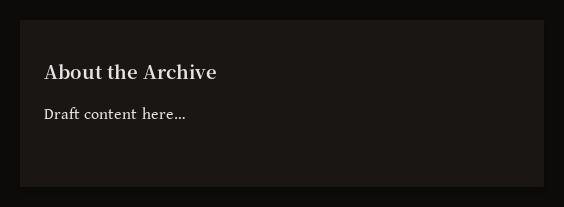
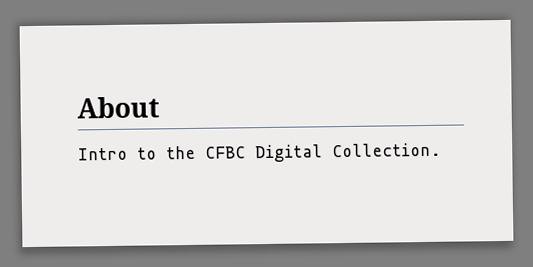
- About the Archive
- Draft content here…
+ About
+ Intro to the CFBC Digital Collection.

